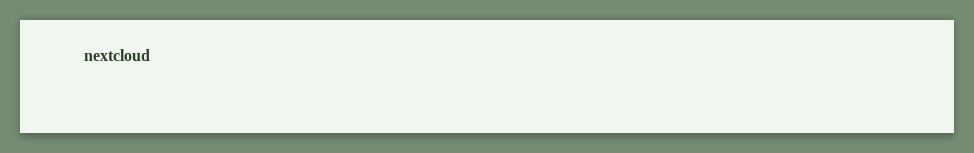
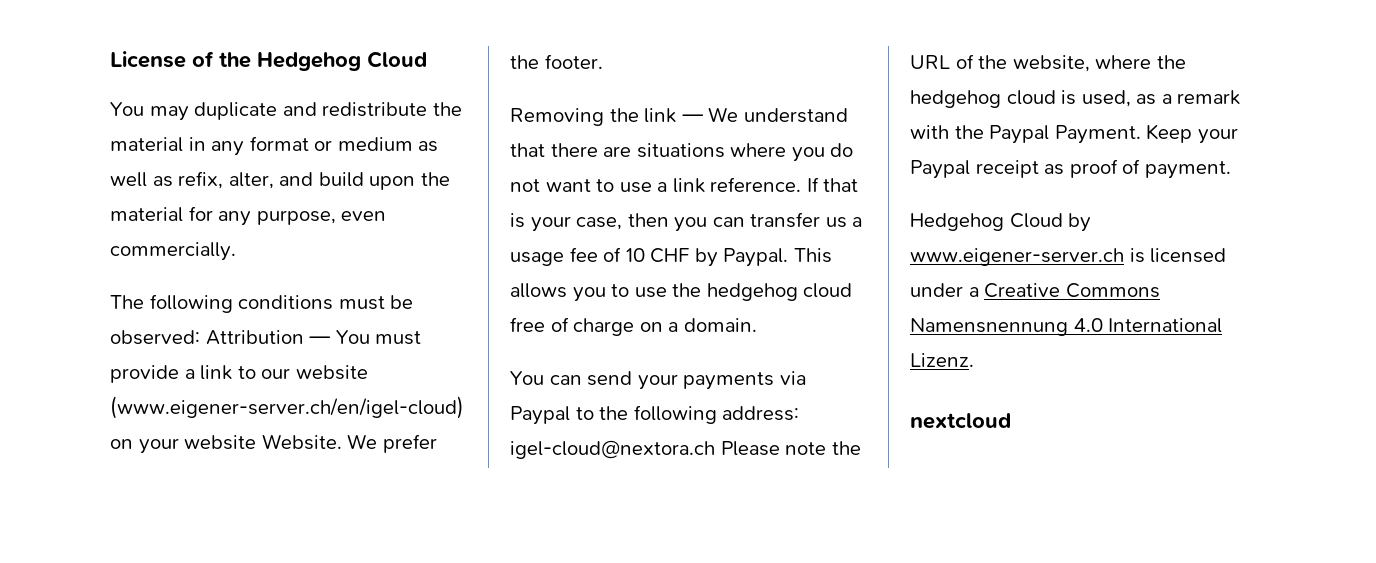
+ License of the Hedgehog Cloud
+ You may duplicate and redistribute the material in any format or medium as well as refix, alter, and build upon the material for any purpose, even commercially.
+ The following conditions must be observed: Attribution — You must provide a link to our website (www.eigener-server.ch/en/igel-cloud) on your website Website. We prefer the footer.
+ Removing the link — We understand that there are situations where you do not want to use a link reference. If that is your case, then you can transfer us a usage fee of 10 CHF by Paypal. This allows you to use the hedgehog cloud free of charge on a domain.
+ You can send your payments via Paypal to the following address: igel-cloud@nextora.ch Please note the URL of the website, where the hedgehog cloud is used, as a remark with the Paypal Payment. Keep your Paypal receipt as proof of payment.
+ Hedgehog Cloud by www.eigener-server.ch is licensed under a Creative Commons Namensnennung 4.0 International Lizenz.

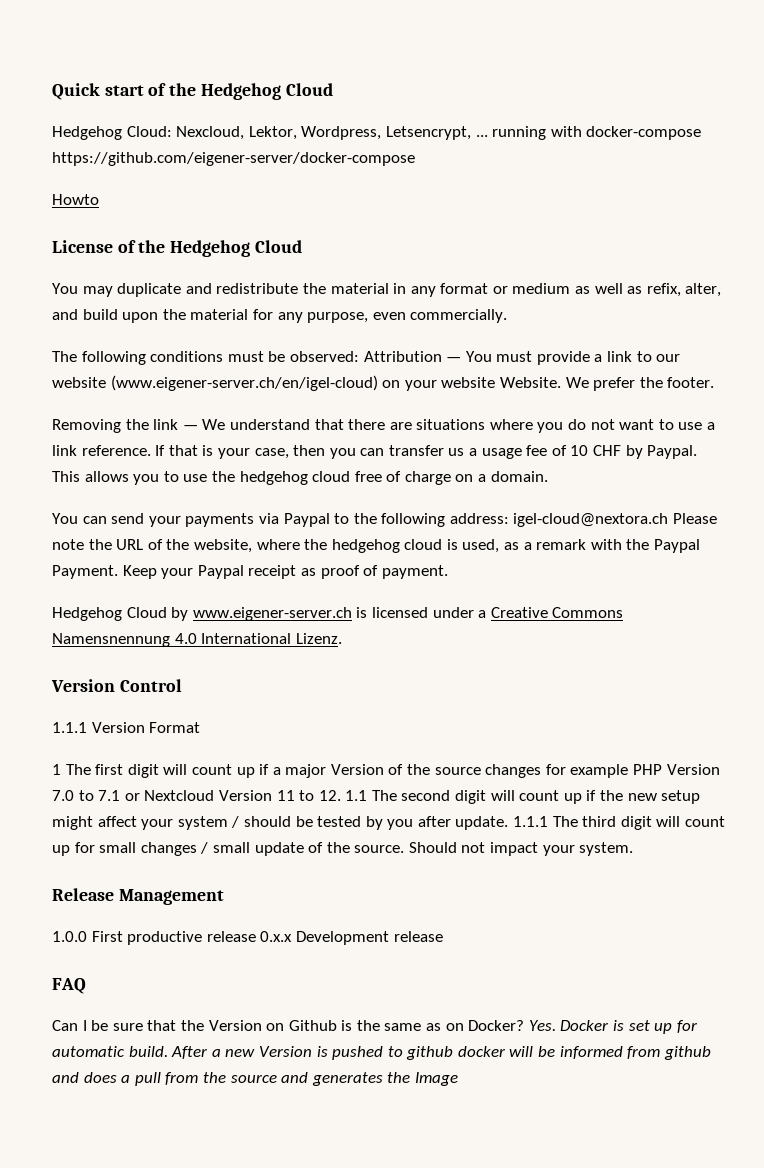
+ Quick start of the Hedgehog Cloud
+ Hedgehog Cloud: Nexcloud, Lektor, Wordpress, Letsencrypt, ... running with docker-compose https://github.com/eigener-server/docker-compose
+ Howto
- nextcloud
+ Version Control
+ 1.1.1 Version Format
+ 1 The first digit will count up if a major Version of the source changes for example PHP Version 7.0 to 7.1 or Nextcloud Version 11 to 12. 1.1 The second digit will count up if the new setup might affect your system / should be tested by you after update. 1.1.1 The third digit will count up for small changes / small update of the source. Should not impact your system.
+ Release Management
+ 1.0.0 First productive release 0.x.x Development release
+ FAQ
+ Can I be sure that the Version on Github is the same as on Docker? Yes. Docker is set up for automatic build. After a new Version is pushed to github docker will be informed from github and does a pull from the source and generates the Image

